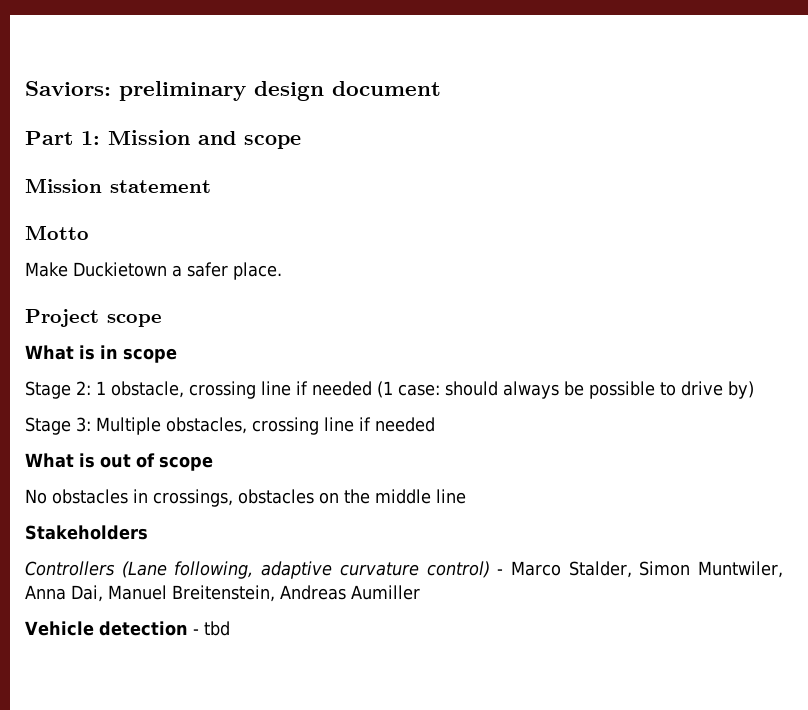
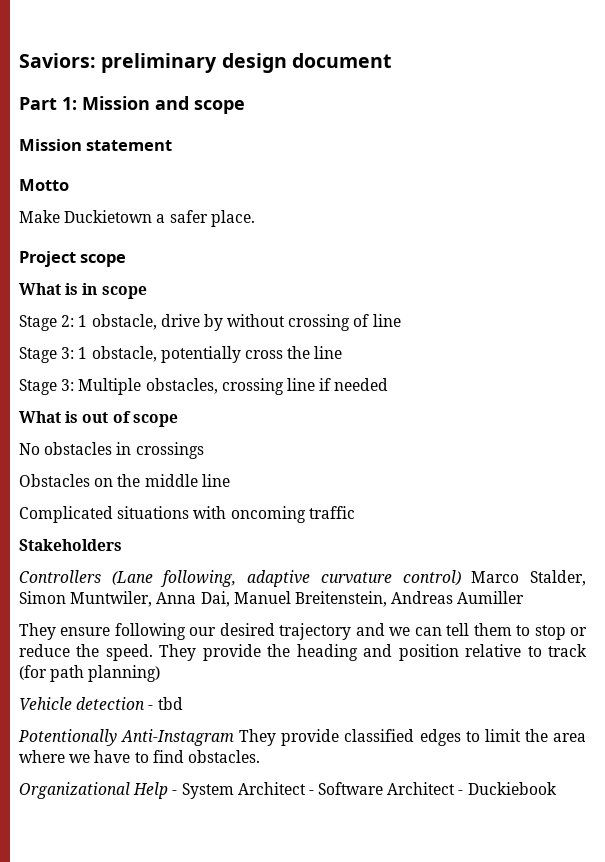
- Stage 2: 1 obstacle, crossing line if needed (1 case: should always be possible to drive by)
+ Stage 2: 1 obstacle, drive by without crossing of line
+ Stage 3: 1 obstacle, potentially cross the line
- No obstacles in crossings, obstacles on the middle line
+ No obstacles in crossings
+ Obstacles on the middle line
+ Complicated situations with oncoming traffic
- Controllers (Lane following, adaptive curvature control) - Marco Stalder, Simon Muntwiler, Anna Dai, Manuel Breitenstein, Andreas Aumiller
+ Controllers (Lane following, adaptive curvature control) Marco Stalder, Simon Muntwiler, Anna Dai, Manuel Breitenstein, Andreas Aumiller
+ They ensure following our desired trajectory and we can tell them to stop or reduce the speed. They provide the heading and position relative to track (for path planning)
  Vehicle detection - tbd
+ Potentionally Anti-Instagram They provide classified edges to limit the area where we have to find obstacles.
+ Organizational Help - System Architect - Software Architect - Duckiebook

